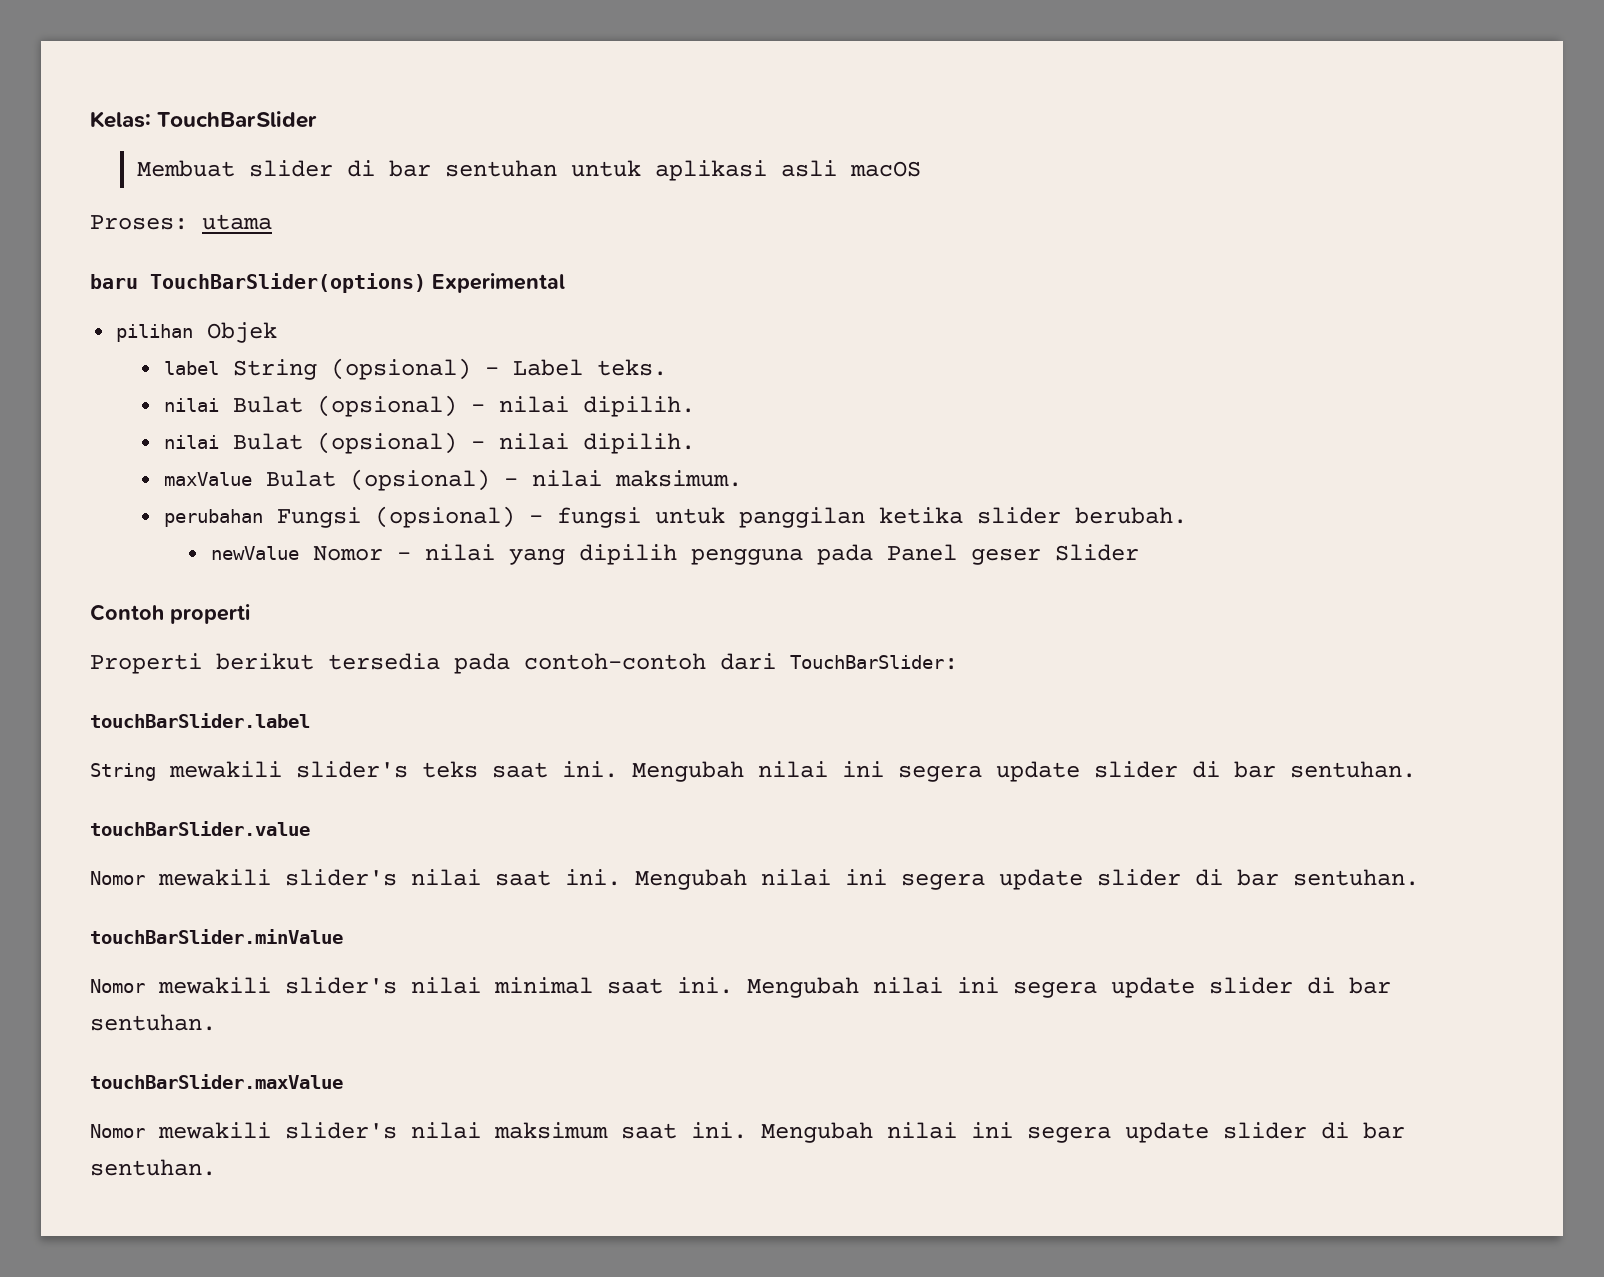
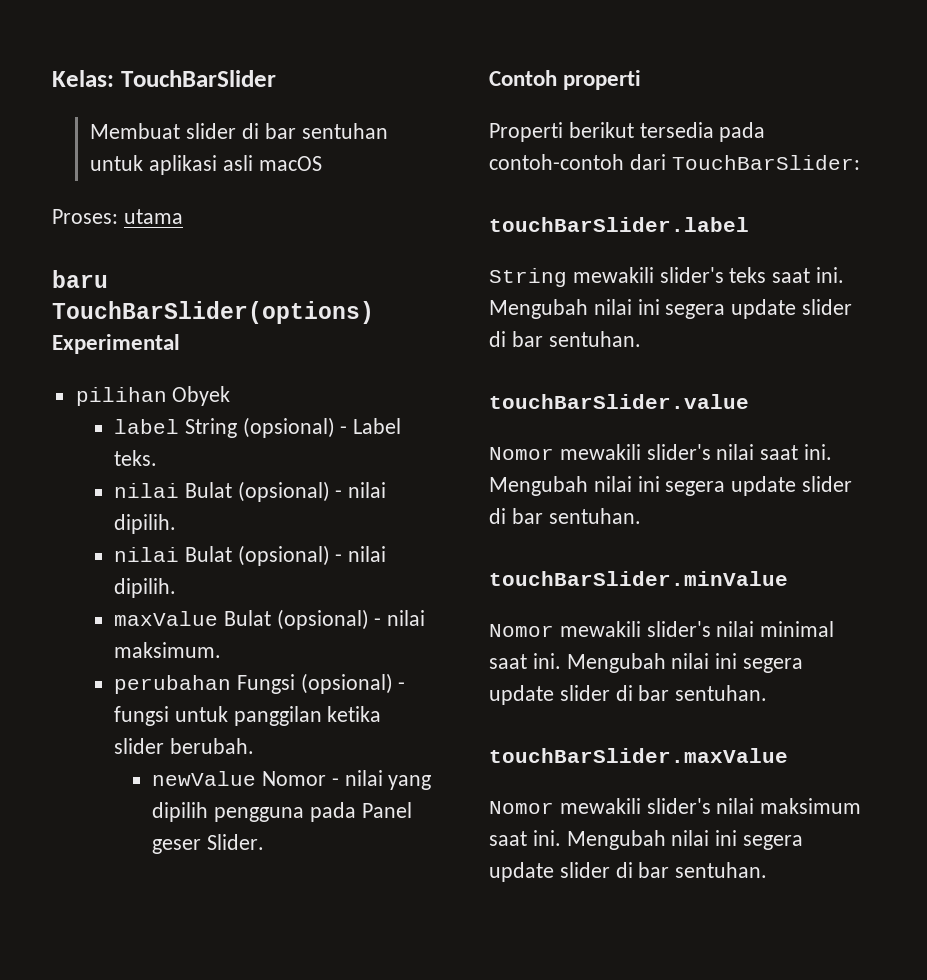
- pilihan Objek
+ pilihan Obyek
- newValue Nomor - nilai yang dipilih pengguna pada Panel geser Slider
+ newValue Nomor - nilai yang dipilih pengguna pada Panel geser Slider.

